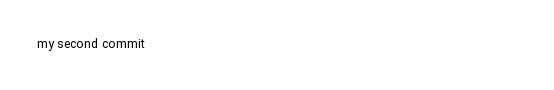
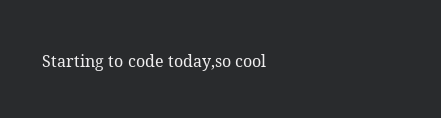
- my second commit
+ Starting to code today,so cool

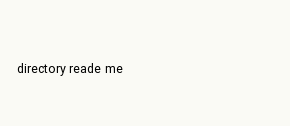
- Starting to code today,so cool
+ directory reade me

